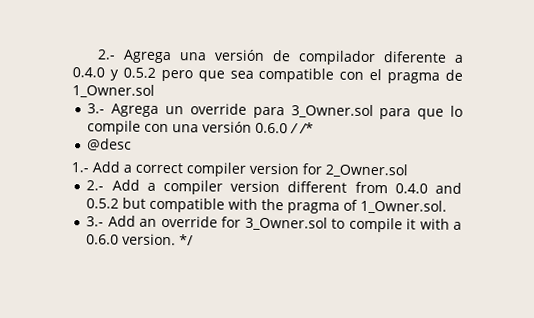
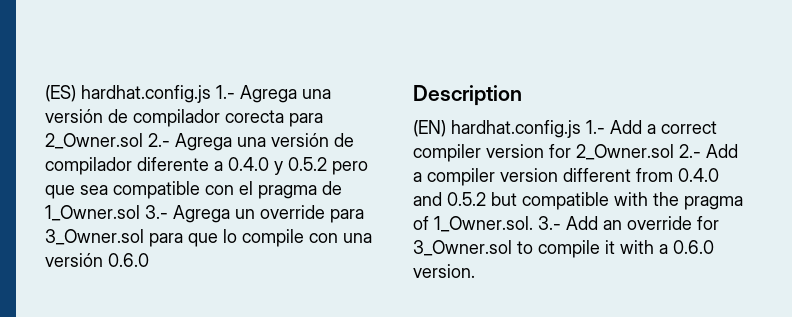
- 2.- Agrega una versión de compilador diferente a 0.4.0 y 0.5.2 pero que sea compatible con el pragma de 1_Owner.sol
- 3.- Agrega un override para 3_Owner.sol para que lo compile con una versión 0.6.0 / /*
- @desc
- 1.- Add a correct compiler version for 2_Owner.sol
- 2.- Add a compiler version different from 0.4.0 and 0.5.2 but compatible with the pragma of 1_Owner.sol.
- 3.- Add an override for 3_Owner.sol to compile it with a 0.6.0 version. */
+ (ES) hardhat.config.js 1.- Agrega una versión de compilador corecta para 2_Owner.sol 2.- Agrega una versión de compilador diferente a 0.4.0 y 0.5.2 pero que sea compatible con el pragma de 1_Owner.sol 3.- Agrega un override para 3_Owner.sol para que lo compile con una versión 0.6.0
+ Description
+ (EN) hardhat.config.js 1.- Add a correct compiler version for 2_Owner.sol 2.- Add a compiler version different from 0.4.0 and 0.5.2 but compatible with the pragma of 1_Owner.sol. 3.- Add an override for 3_Owner.sol to compile it with a 0.6.0 version.

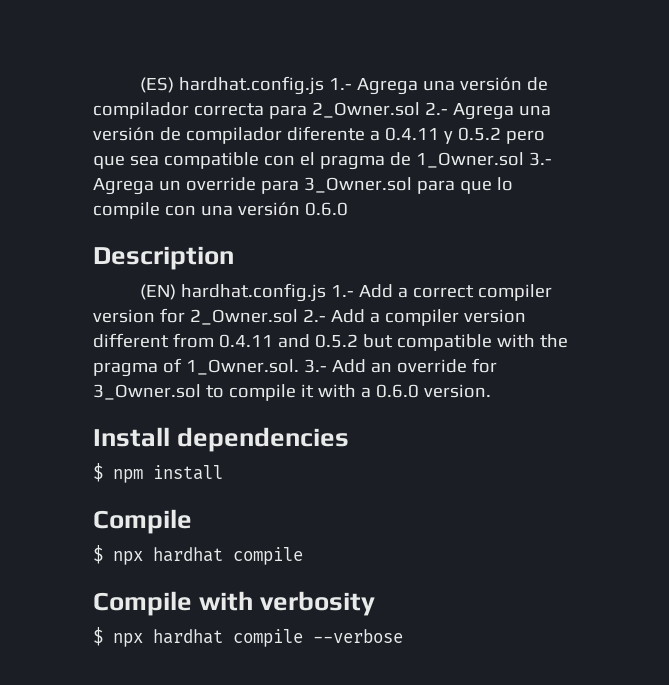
- (ES) hardhat.config.js 1.- Agrega una versión de compilador corecta para 2_Owner.sol 2.- Agrega una versión de compilador diferente a 0.4.0 y 0.5.2 pero que sea compatible con el pragma de 1_Owner.sol 3.- Agrega un override para 3_Owner.sol para que lo compile con una versión 0.6.0
+ (ES) hardhat.config.js 1.- Agrega una versión de compilador correcta para 2_Owner.sol 2.- Agrega una versión de compilador diferente a 0.4.11 y 0.5.2 pero que sea compatible con el pragma de 1_Owner.sol 3.- Agrega un override para 3_Owner.sol para que lo compile con una versión 0.6.0
- (EN) hardhat.config.js 1.- Add a correct compiler version for 2_Owner.sol 2.- Add a compiler version different from 0.4.0 and 0.5.2 but compatible with the pragma of 1_Owner.sol. 3.- Add an override for 3_Owner.sol to compile it with a 0.6.0 version.
+ (EN) hardhat.config.js 1.- Add a correct compiler version for 2_Owner.sol 2.- Add a compiler version different from 0.4.11 and 0.5.2 but compatible with the pragma of 1_Owner.sol. 3.- Add an override for 3_Owner.sol to compile it with a 0.6.0 version.
+ Install dependencies
+ $ npm install
+ Compile
+ $ npx hardhat compile
+ Compile with verbosity
+ $ npx hardhat compile --verbose

